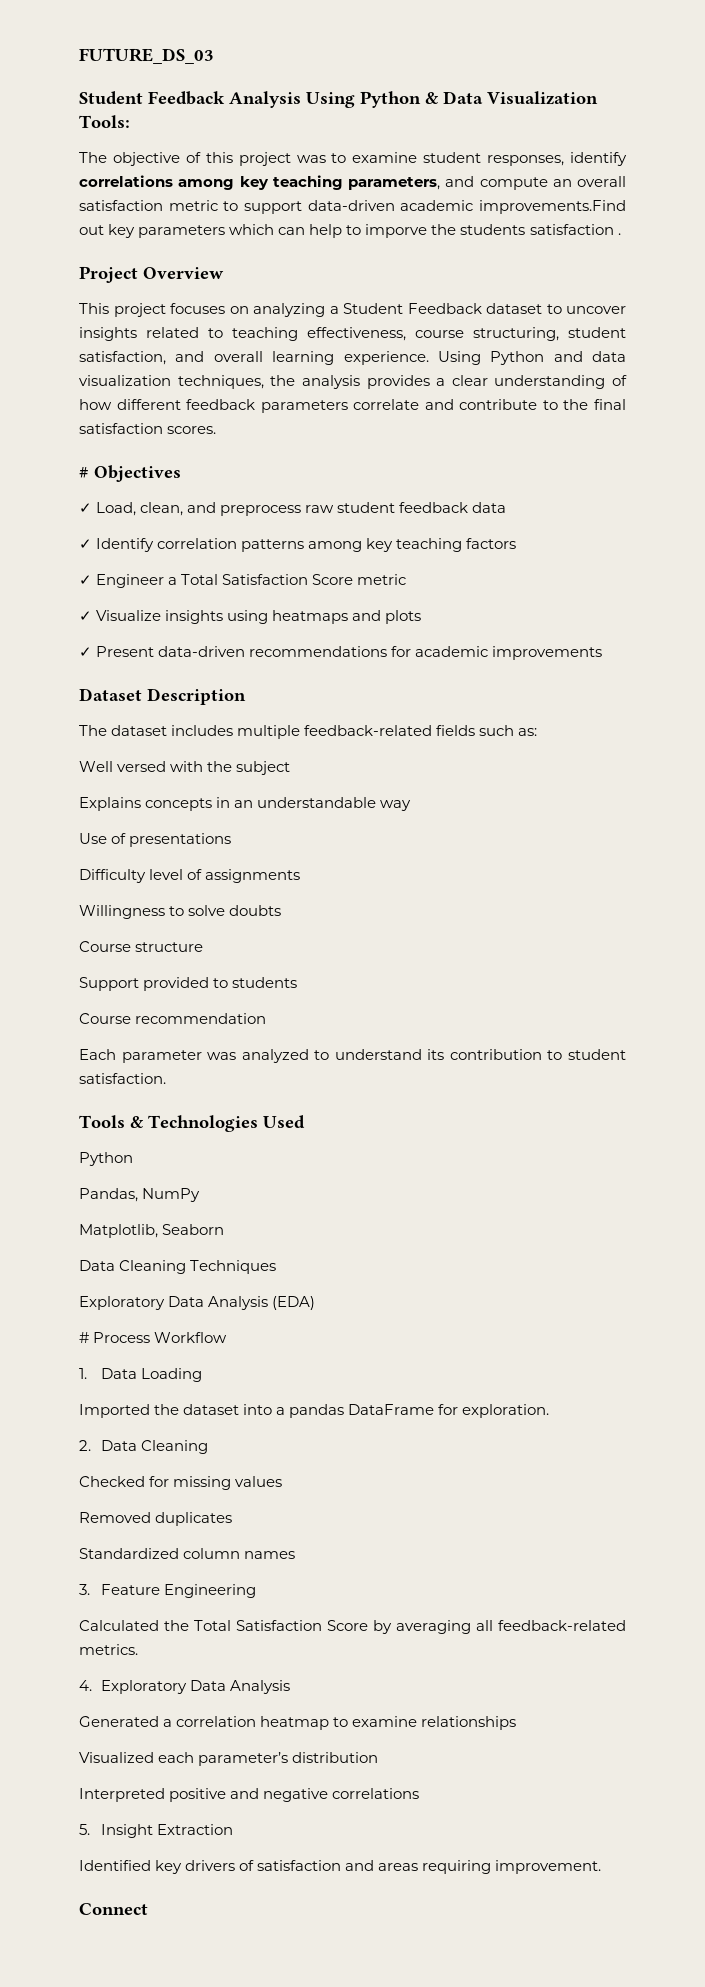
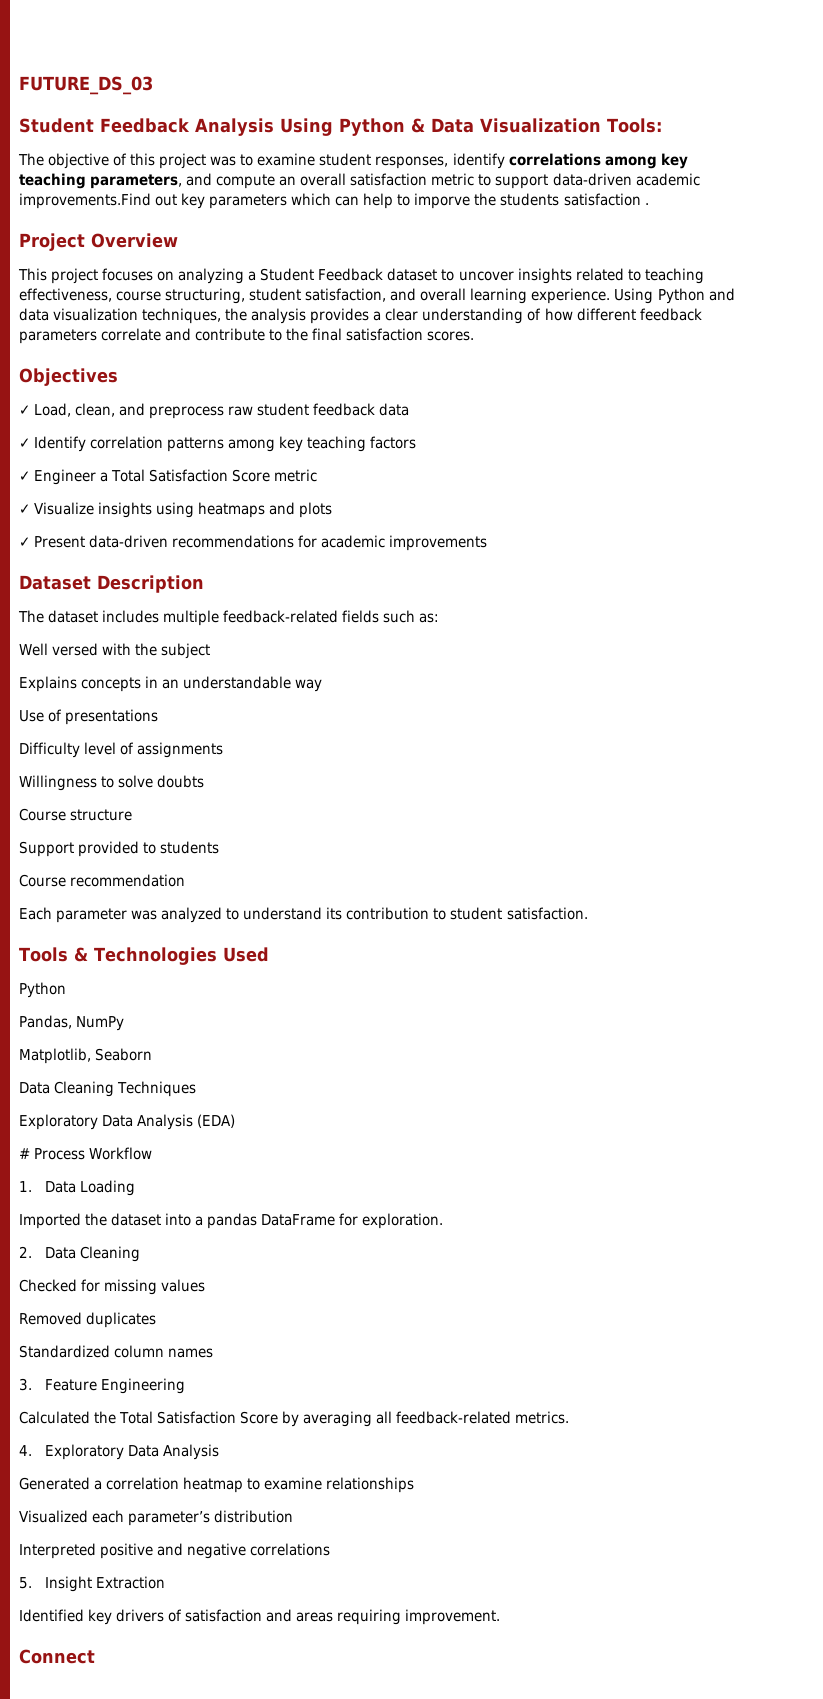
- # Objectives
+ Objectives

